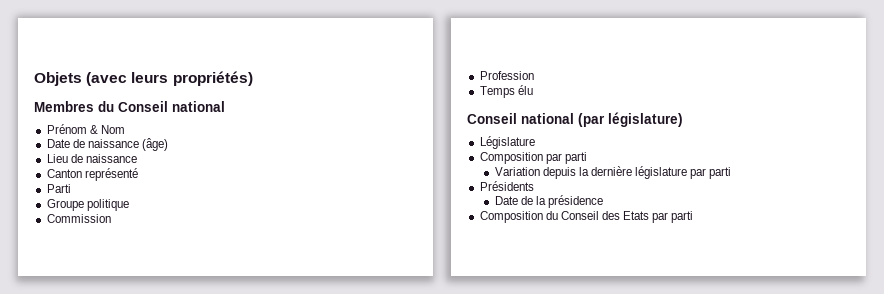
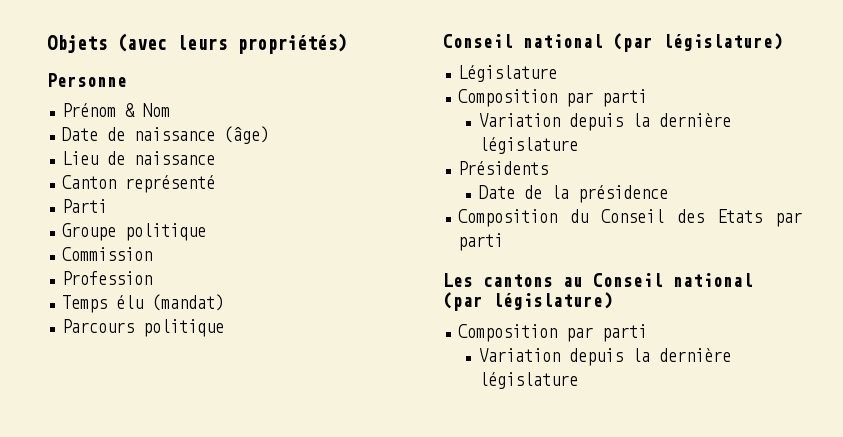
- Membres du Conseil national
+ Personne
- Temps élu
+ Temps élu (mandat)
+ Parcours politique
  Législature
  Composition par parti
- Variation depuis la dernière législature par parti
+ Variation depuis la dernière législature
+ Les cantons au Conseil national (par législature)
+ Composition par parti
+ Variation depuis la dernière législature

